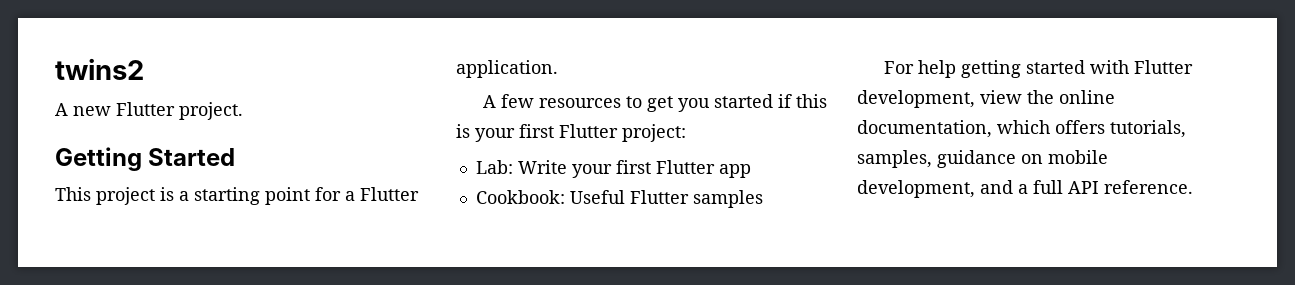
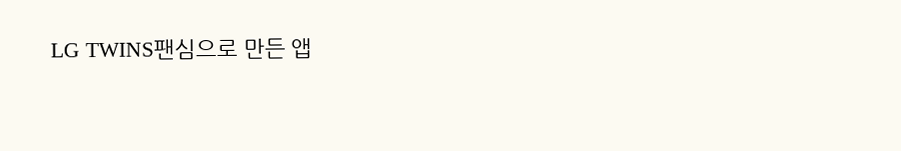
- twins2
- A new Flutter project.
- Getting Started
- This project is a starting point for a Flutter application.
- A few resources to get you started if this is your first Flutter project:
- Lab: Write your first Flutter app
- Cookbook: Useful Flutter samples
- For help getting started with Flutter development, view the online documentation, which offers tutorials, samples, guidance on mobile development, and a full API reference.
+ LG TWINS팬심으로 만든 앱

